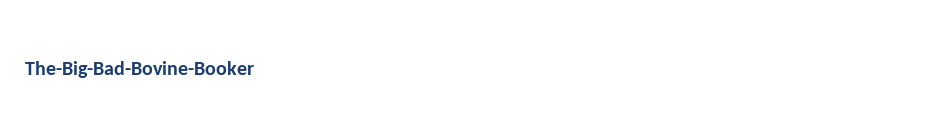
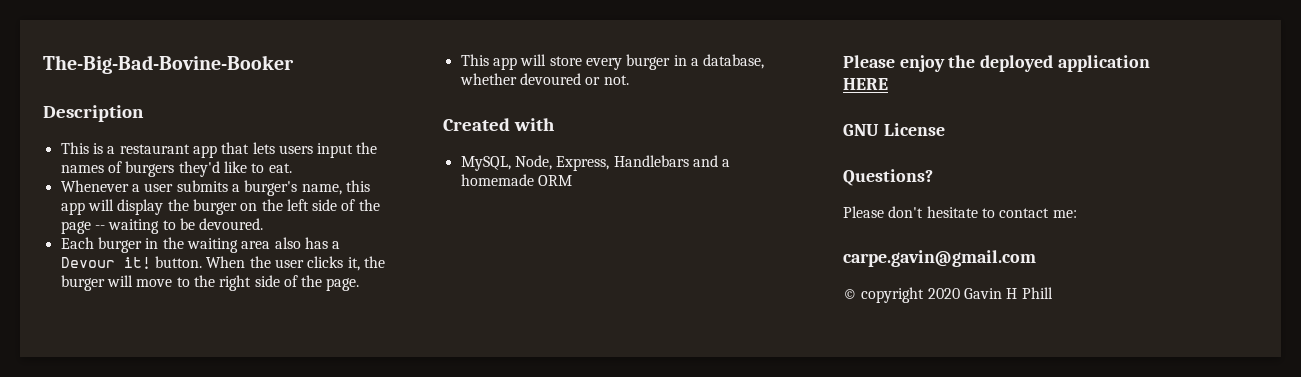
+ Description
+ This is a restaurant app that lets users input the names of burgers they'd like to eat.
+ Whenever a user submits a burger's name, this app will display the burger on the left side of the page -- waiting to be devoured.
+ Each burger in the waiting area also has a Devour it! button. When the user clicks it, the burger will move to the right side of the page.
+ This app will store every burger in a database, whether devoured or not.
+ Created with
+ MySQL, Node, Express, Handlebars and a homemade ORM
+ Please enjoy the deployed application HERE
+ GNU License
+ Questions?
+ Please don't hesitate to contact me:
+ carpe.gavin@gmail.com
+ © copyright 2020 Gavin H Phill

